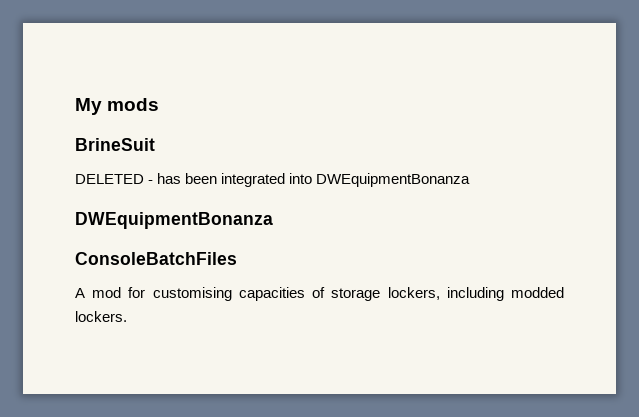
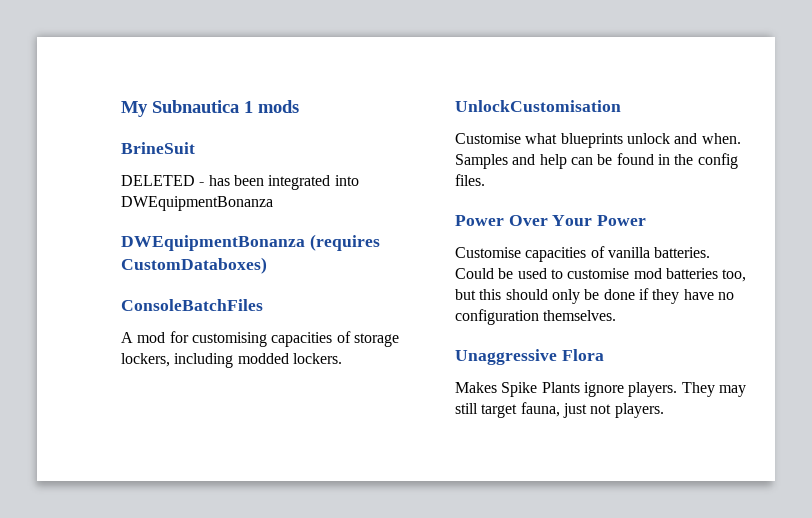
- My mods
+ My Subnautica 1 mods
  DELETED - has been integrated into DWEquipmentBonanza
- DWEquipmentBonanza
+ DWEquipmentBonanza (requires CustomDataboxes)
+ UnlockCustomisation
+ Customise what blueprints unlock and when. Samples and help can be found in the config files.
+ Power Over Your Power
+ Customise capacities of vanilla batteries. Could be used to customise mod batteries too, but this should only be done if they have no configuration themselves.
+ Unaggressive Flora
+ Makes Spike Plants ignore players. They may still target fauna, just not players.

